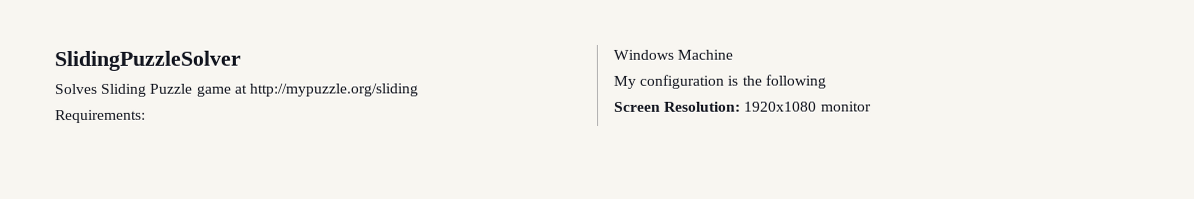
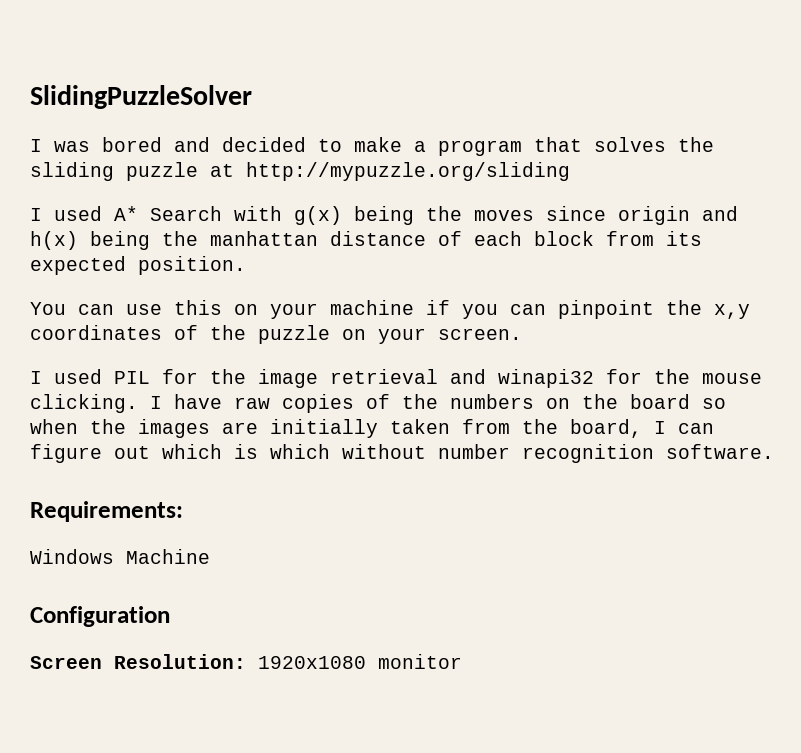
- Solves Sliding Puzzle game at http://mypuzzle.org/sliding
+ I was bored and decided to make a program that solves the sliding puzzle at http://mypuzzle.org/sliding
+ I used A* Search with g(x) being the moves since origin and h(x) being the manhattan distance of each block from its expected position.
+ You can use this on your machine if you can pinpoint the x,y coordinates of the puzzle on your screen.
+ I used PIL for the image retrieval and winapi32 for the mouse clicking. I have raw copies of the numbers on the board so when the images are initially taken from the board, I can figure out which is which without number recognition software.
  Requirements:
  Windows Machine
- My configuration is the following
+ Configuration

